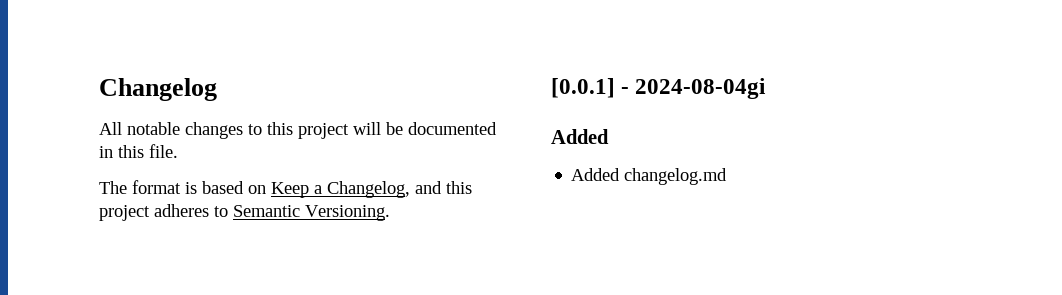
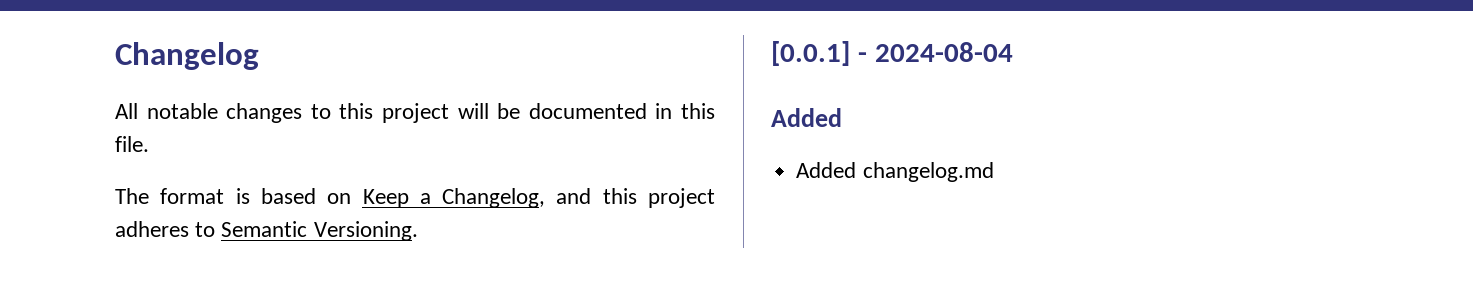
- [0.0.1] - 2024-08-04gi
+ [0.0.1] - 2024-08-04

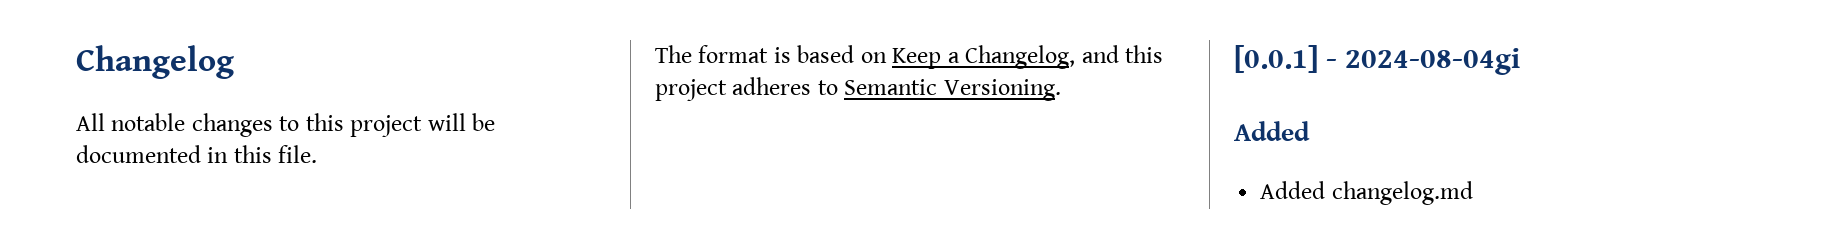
- [0.0.1] - 2024-08-04
+ [0.0.1] - 2024-08-04gi

